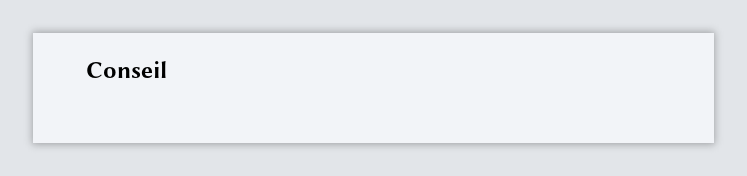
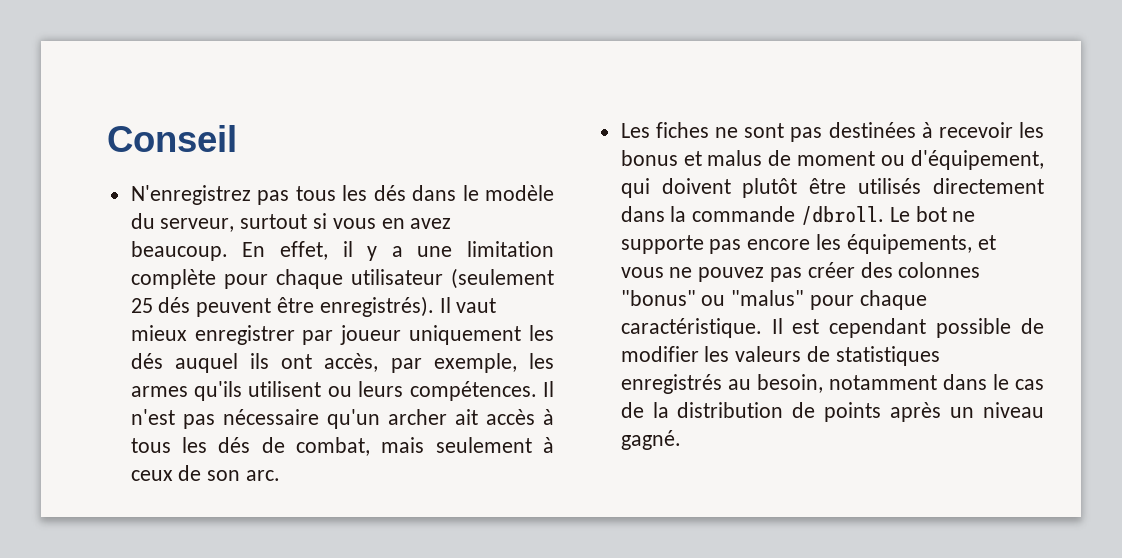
+ N'enregistrez pas tous les dés dans le modèle du serveur, surtout si vous en avez beaucoup. En effet, il y a une limitation complète pour chaque utilisateur (seulement 25 dés peuvent être enregistrés). Il vaut mieux enregistrer par joueur uniquement les dés auquel ils ont accès, par exemple, les armes qu'ils utilisent ou leurs compétences. Il n'est pas nécessaire qu'un archer ait accès à tous les dés de combat, mais seulement à ceux de son arc.
+ Les fiches ne sont pas destinées à recevoir les bonus et malus de moment ou d'équipement, qui doivent plutôt être utilisés directement dans la commande /dbroll. Le bot ne supporte pas encore les équipements, et vous ne pouvez pas créer des colonnes "bonus" ou "malus" pour chaque caractéristique. Il est cependant possible de modifier les valeurs de statistiques enregistrés au besoin, notamment dans le cas de la distribution de points après un niveau gagné.

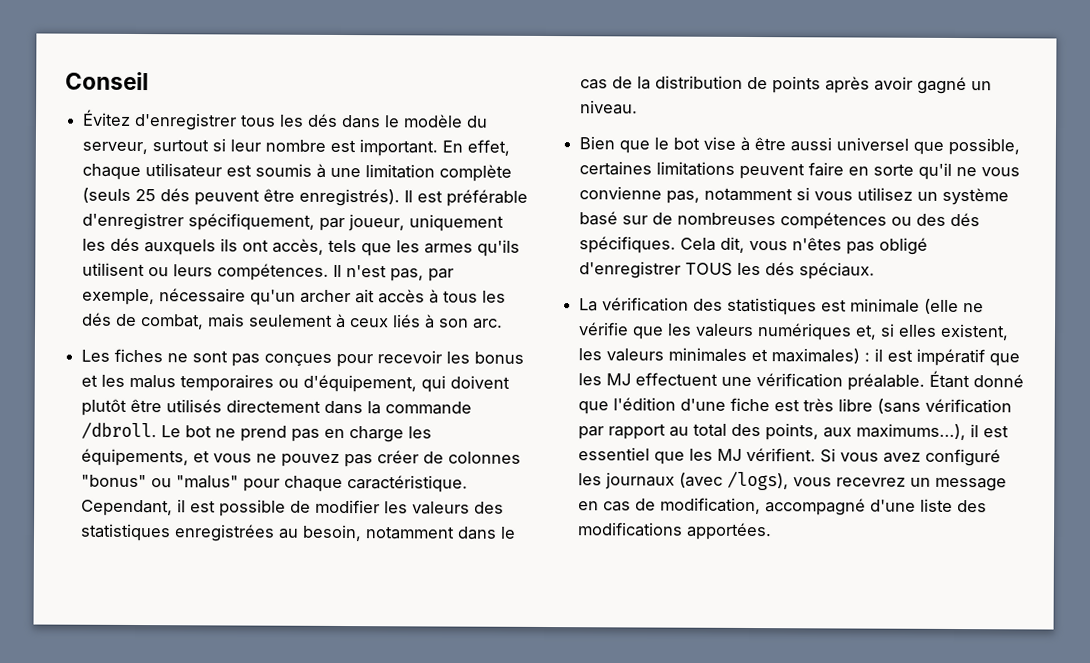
- N'enregistrez pas tous les dés dans le modèle du serveur, surtout si vous en avez beaucoup. En effet, il y a une limitation complète pour chaque utilisateur (seulement 25 dés peuvent être enregistrés).
+ Évitez d'enregistrer tous les dés dans le modèle du serveur, surtout si leur nombre est important. En effet, chaque utilisateur est soumis à une limitation complète (seuls 25 dés peuvent être enregistrés).
- Il vaut mieux enregistrer par joueur uniquement les dés auquel ils ont accès, par exemple, les armes qu'ils utilisent ou leurs compétences.
+ Il est préférable d'enregistrer spécifiquement, par joueur, uniquement les dés auxquels ils ont accès, tels que les armes qu'ils utilisent ou leurs compétences.
- Il n'est pas nécessaire qu'un archer ait accès à tous les dés de combat, mais seulement à ceux de son arc.
+ Il n'est pas, par exemple, nécessaire qu'un archer ait accès à tous les dés de combat, mais seulement à ceux liés à son arc.
- Les fiches ne sont pas destinées à recevoir les bonus et malus de moment ou d'équipement, qui doivent plutôt être utilisés directement dans la commande /dbroll.
+ Les fiches ne sont pas conçues pour recevoir les bonus et les malus temporaires ou d'équipement, qui doivent plutôt être utilisés directement dans la commande /dbroll.
- Le bot ne supporte pas encore les équipements, et vous ne pouvez pas créer des colonnes "bonus" ou "malus" pour chaque caractéristique.
+ Le bot ne prend pas en charge les équipements, et vous ne pouvez pas créer de colonnes "bonus" ou "malus" pour chaque caractéristique.
- Il est cependant possible de modifier les valeurs de statistiques enregistrés au besoin, notamment dans le cas de la distribution de points après un niveau gagné.
+ Cependant, il est possible de modifier les valeurs des statistiques enregistrées au besoin, notamment dans le cas de la distribution de points après avoir gagné un niveau.
+ Bien que le bot vise à être aussi universel que possible, certaines limitations peuvent faire en sorte qu'il ne vous convienne pas, notamment si vous utilisez un système basé sur de nombreuses compétences ou des dés spécifiques. Cela dit, vous n'êtes pas obligé d'enregistrer TOUS les dés spéciaux.
+ La vérification des statistiques est minimale (elle ne vérifie que les valeurs numériques et, si elles existent, les valeurs minimales et maximales) : il est impératif que les MJ effectuent une vérification préalable. Étant donné que l'édition d'une fiche est très libre (sans vérification par rapport au total des points, aux maximums...), il est essentiel que les MJ vérifient. Si vous avez configuré les journaux (avec /logs), vous recevrez un message en cas de modification, accompagné d'une liste des modifications apportées.

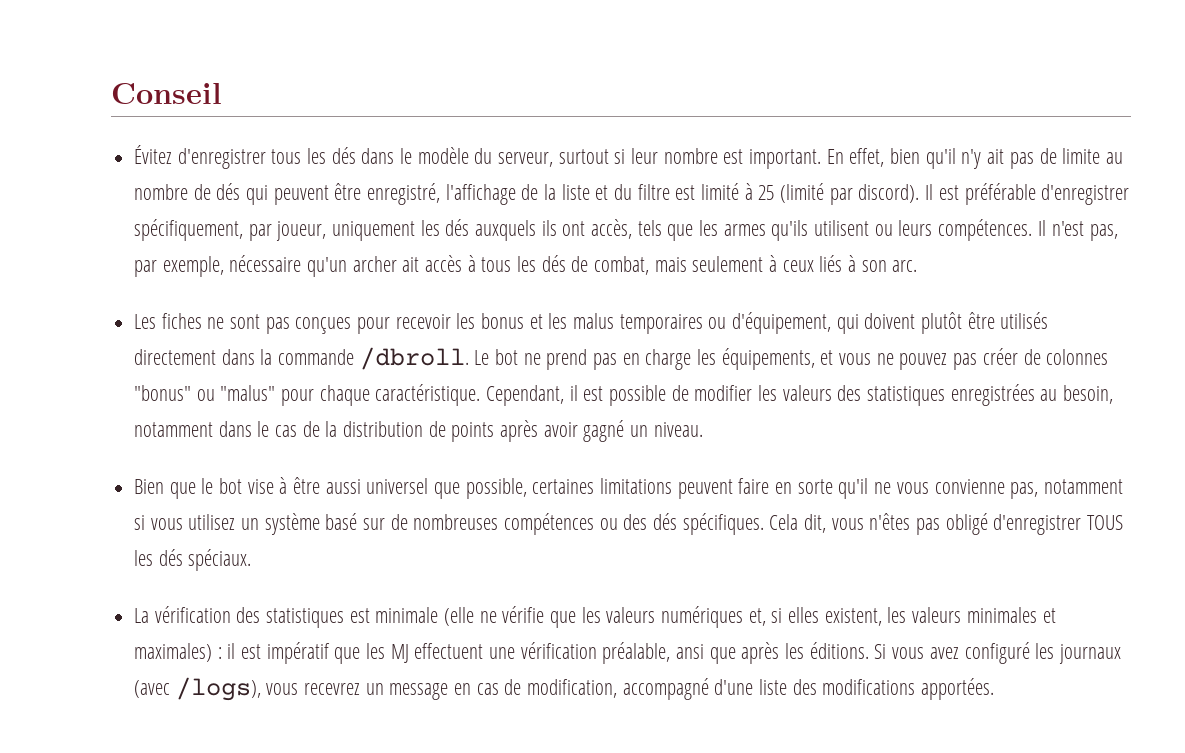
- En effet, chaque utilisateur est soumis à une limitation complète (seuls 25 dés peuvent être enregistrés).
+ En effet, bien qu'il n'y ait pas de limite au nombre de dés qui peuvent être enregistré, l'affichage de la liste et du filtre est limité à 25 (limité par discord).
- La vérification des statistiques est minimale (elle ne vérifie que les valeurs numériques et, si elles existent, les valeurs minimales et maximales) : il est impératif que les MJ effectuent une vérification préalable. Étant donné que l'édition d'une fiche est très libre (sans vérification par rapport au total des points, aux maximums...), il est essentiel que les MJ vérifient.
+ La vérification des statistiques est minimale (elle ne vérifie que les valeurs numériques et, si elles existent, les valeurs minimales et maximales) : il est impératif que les MJ effectuent une vérification préalable, ansi que après les éditions.

